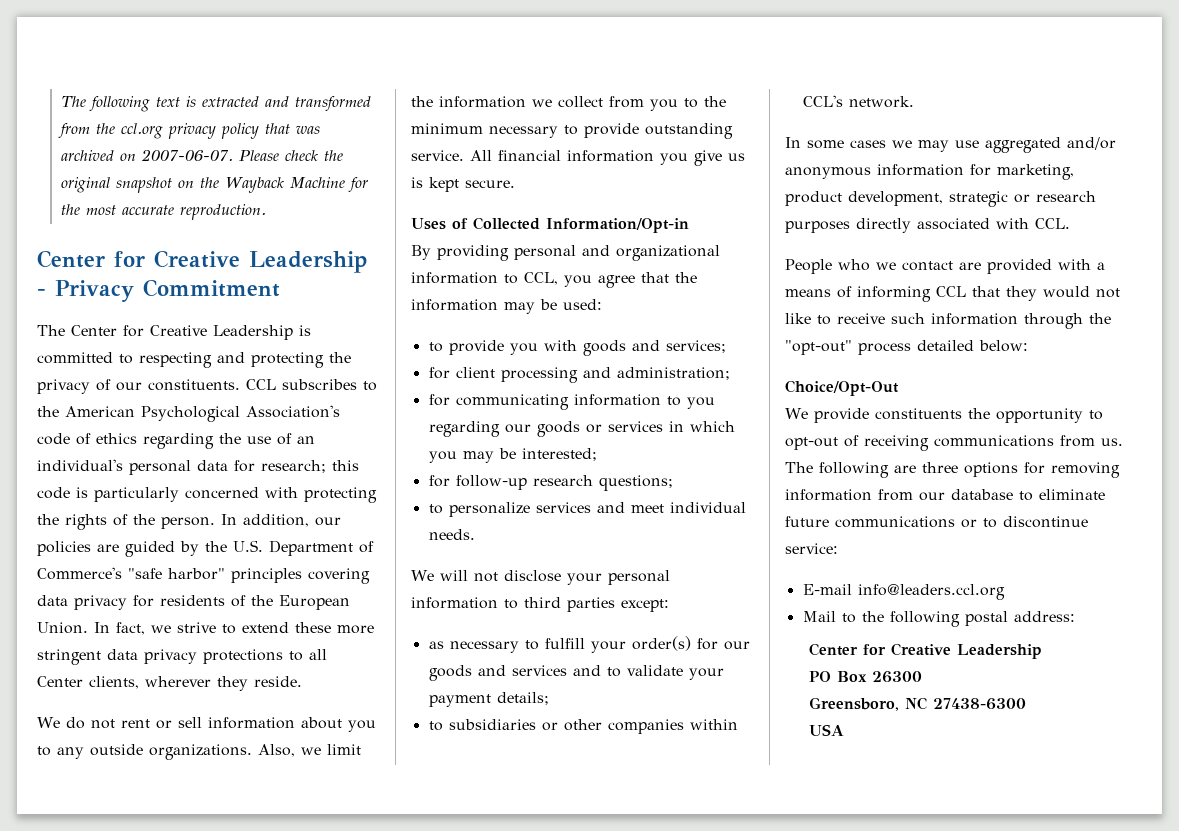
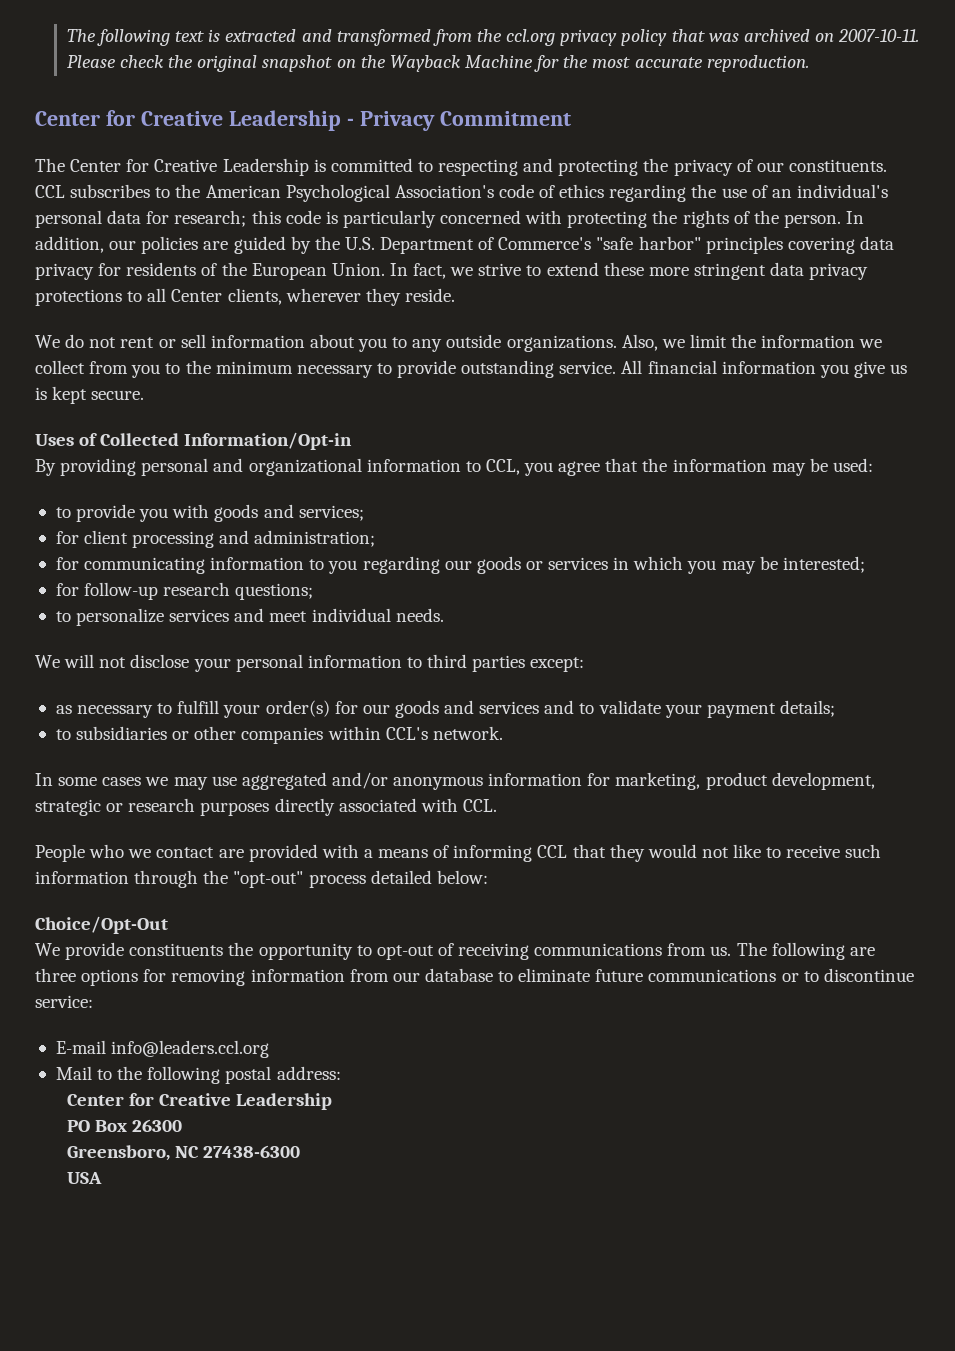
- The following text is extracted and transformed from the ccl.org privacy policy that was archived on 2007-06-07.
+ The following text is extracted and transformed from the ccl.org privacy policy that was archived on 2007-10-11.

